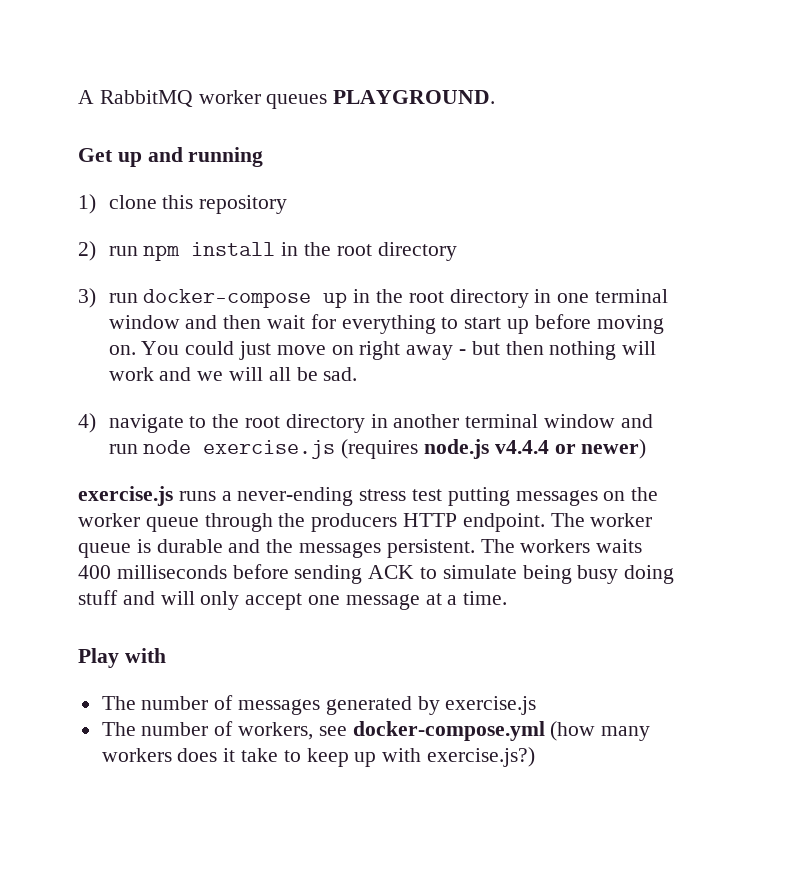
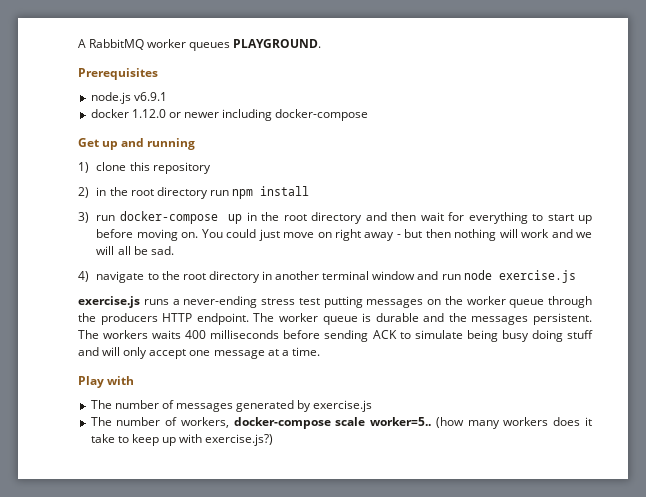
+ Prerequisites
+ node.js v6.9.1
+ docker 1.12.0 or newer including docker-compose
- 2) run npm install in the root directory
+ 2) in the root directory run npm install
- 3) run docker-compose up in the root directory in one terminal window and then wait for everything to start up before moving on.
+ 3) run docker-compose up in the root directory and then wait for everything to start up before moving on.
- 4) navigate to the root directory in another terminal window and run node exercise.js (requires node.js v4.4.4 or newer)
+ 4) navigate to the root directory in another terminal window and run node exercise.js
- The number of workers, see docker-compose.yml (how many workers does it take to keep up with exercise.js?)
+ The number of workers, docker-compose scale worker=5.. (how many workers does it take to keep up with exercise.js?)

